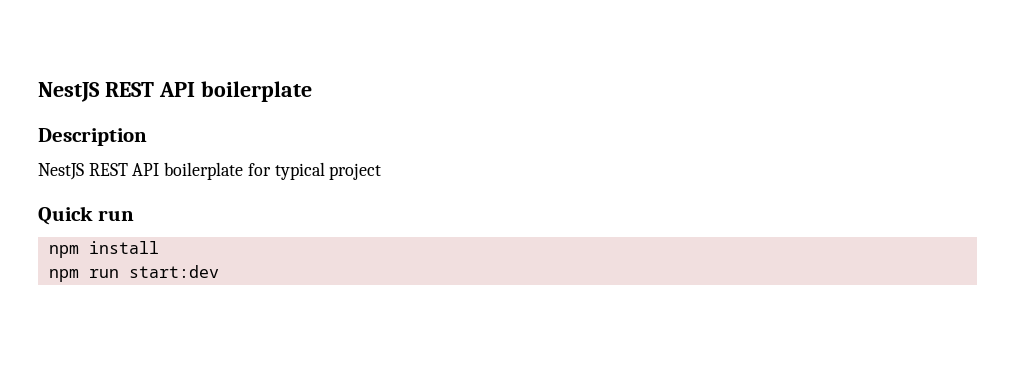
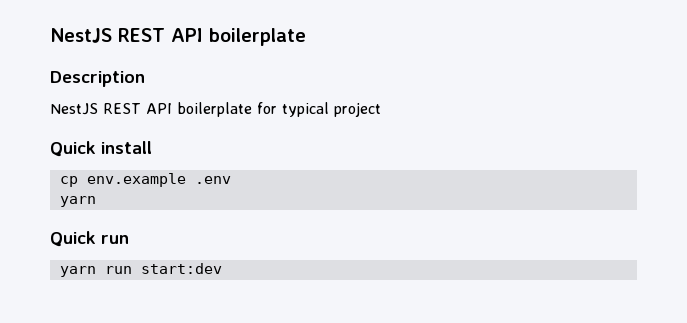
+ Quick install
+ cp env.example .env
+ yarn
- npm install
- npm run start:dev
+ yarn run start:dev

